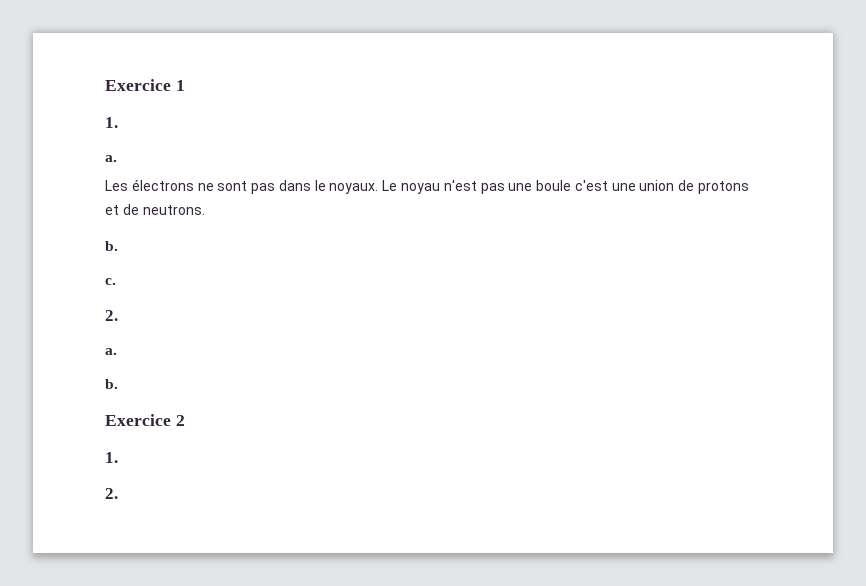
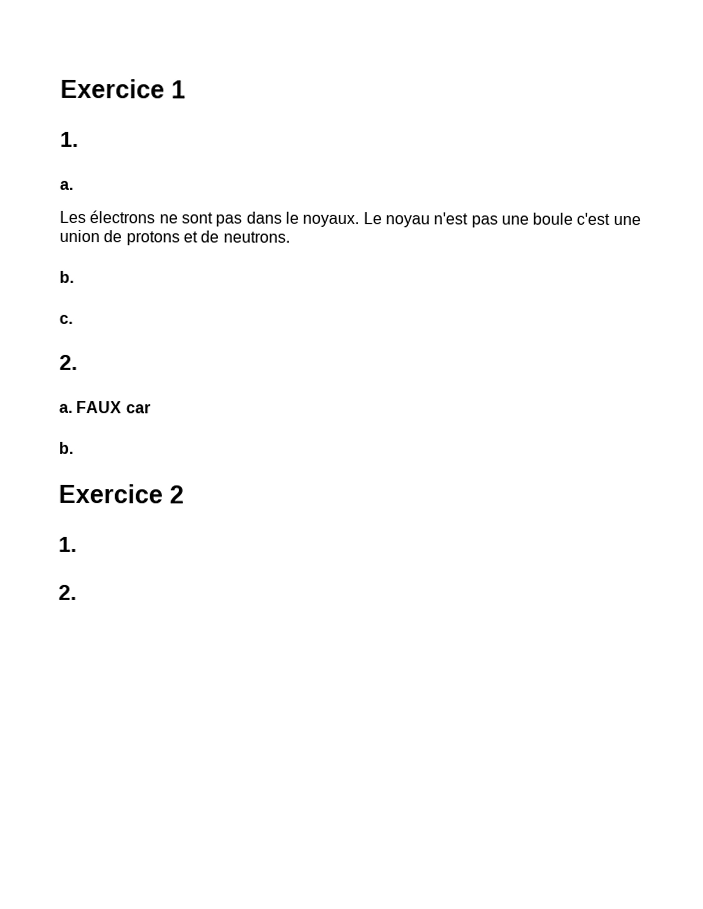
+ FAUX car

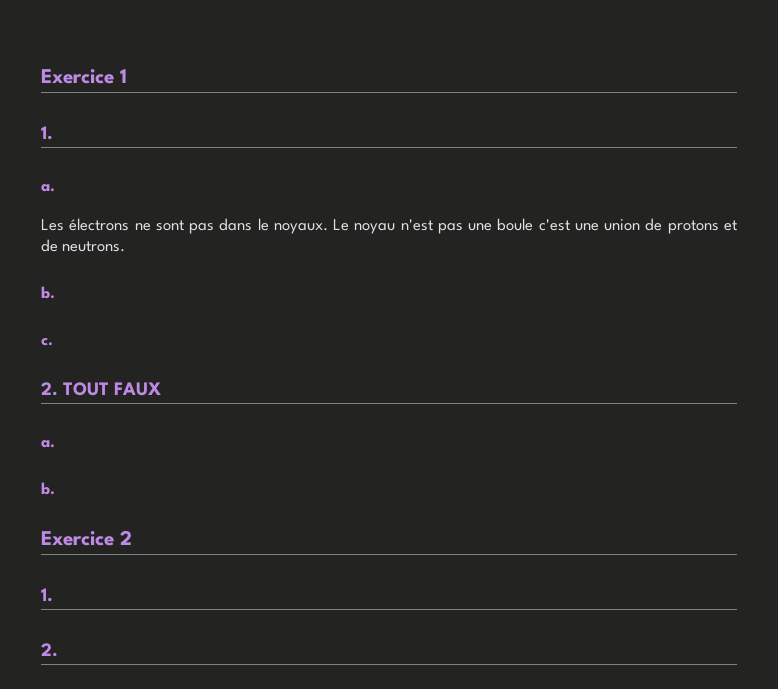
  c.
- 2.
- a. FAUX car
+ 2. TOUT FAUX
+ a.

